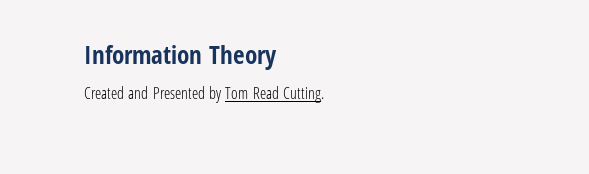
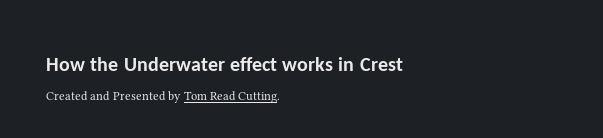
- Information Theory
+ How the Underwater effect works in Crest

